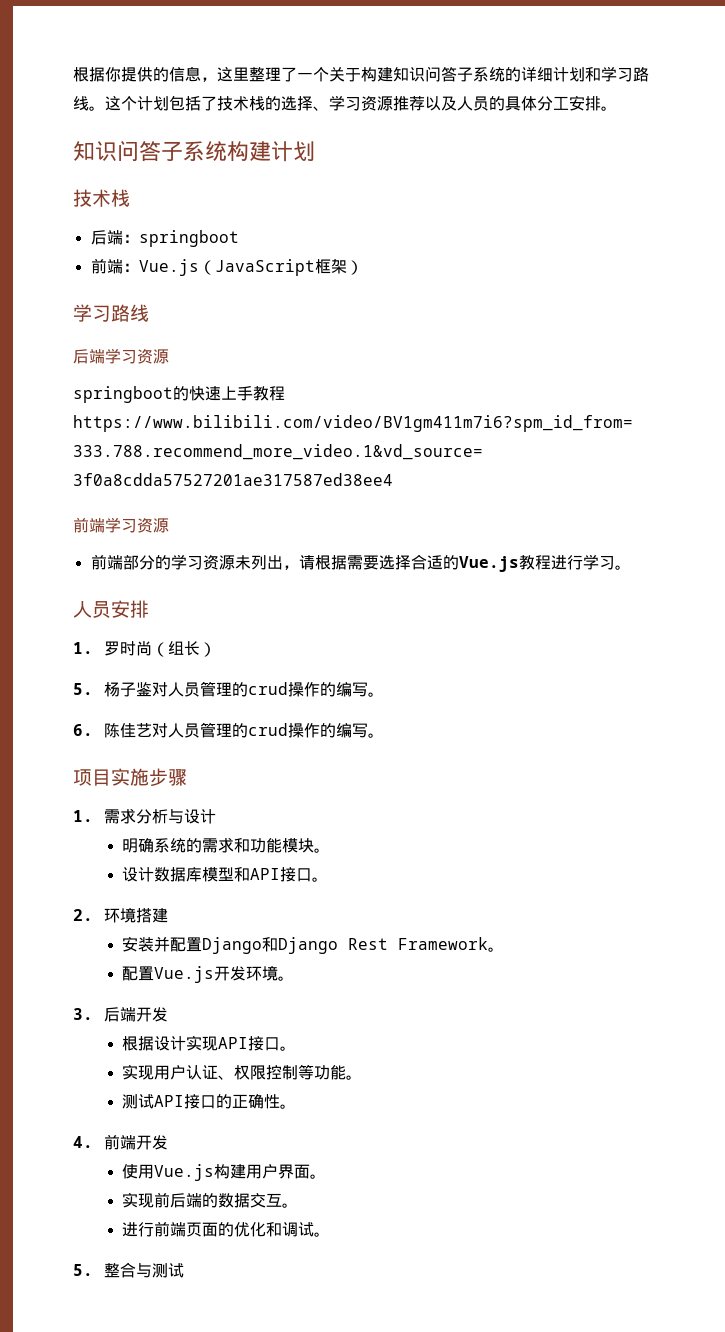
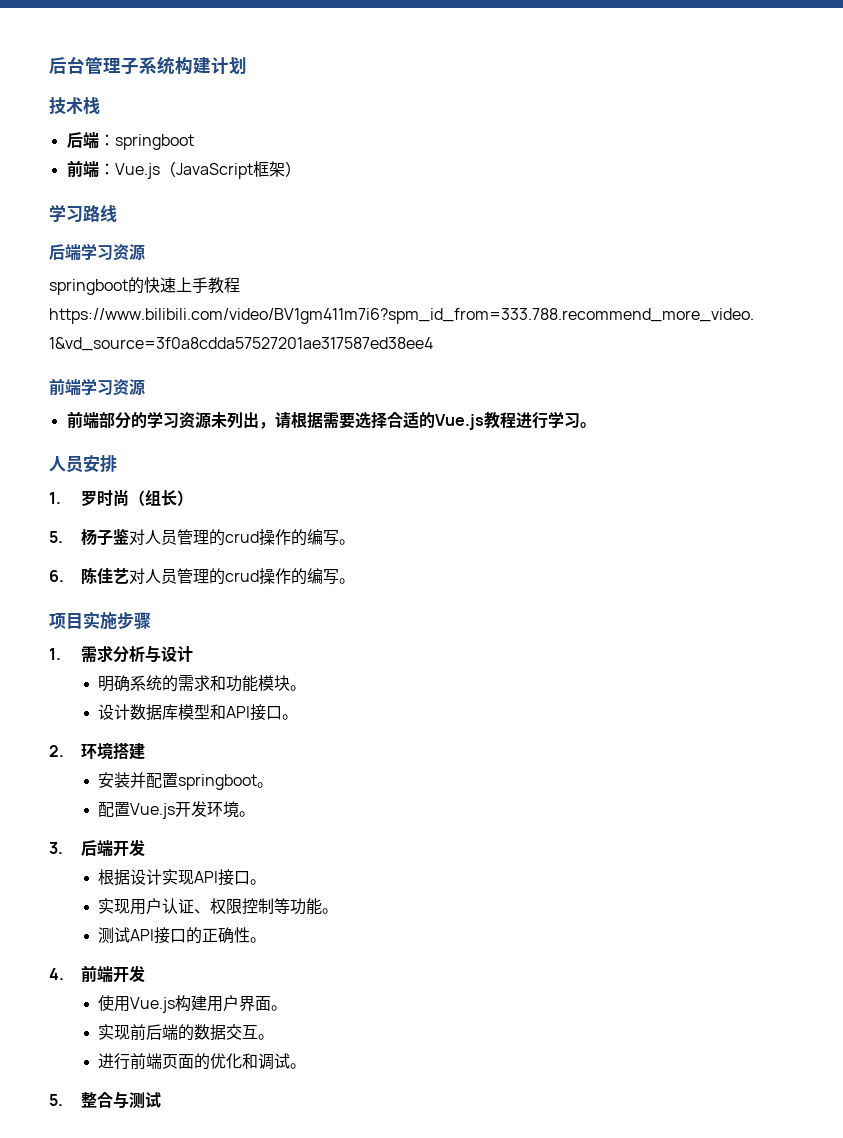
- 根据你提供的信息，这里整理了一个关于构建知识问答子系统的详细计划和学习路线。这个计划包括了技术栈的选择、学习资源推荐以及人员的具体分工安排。
- 知识问答子系统构建计划
+ 后台管理子系统构建计划
- 安装并配置Django和Django Rest Framework。
+ 安装并配置springboot。

